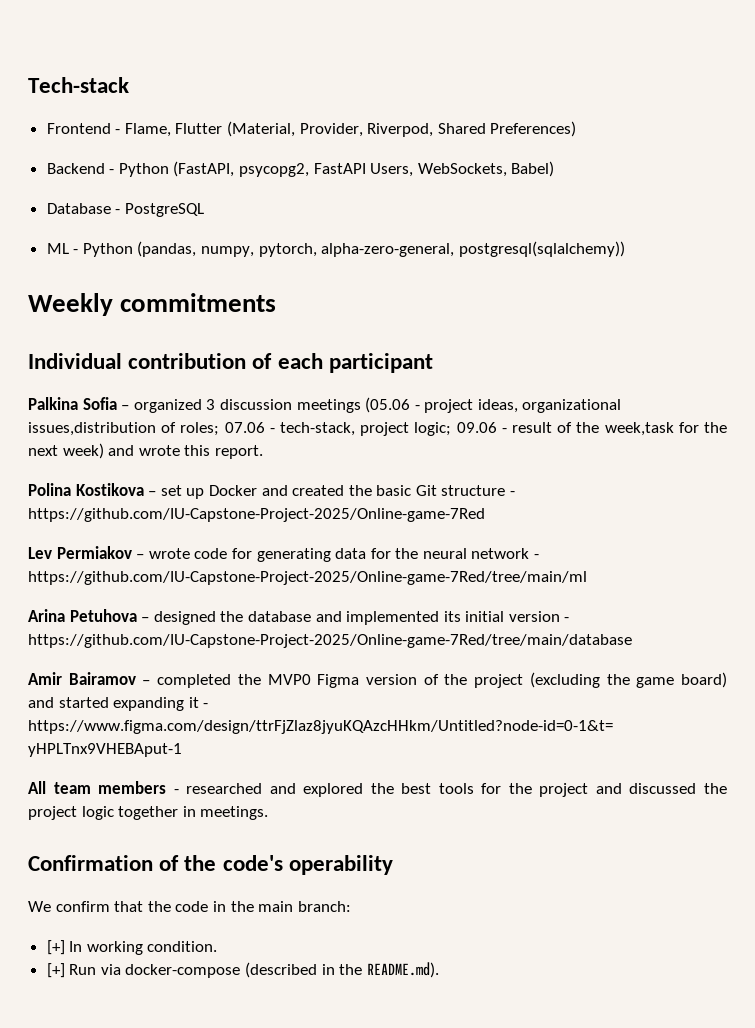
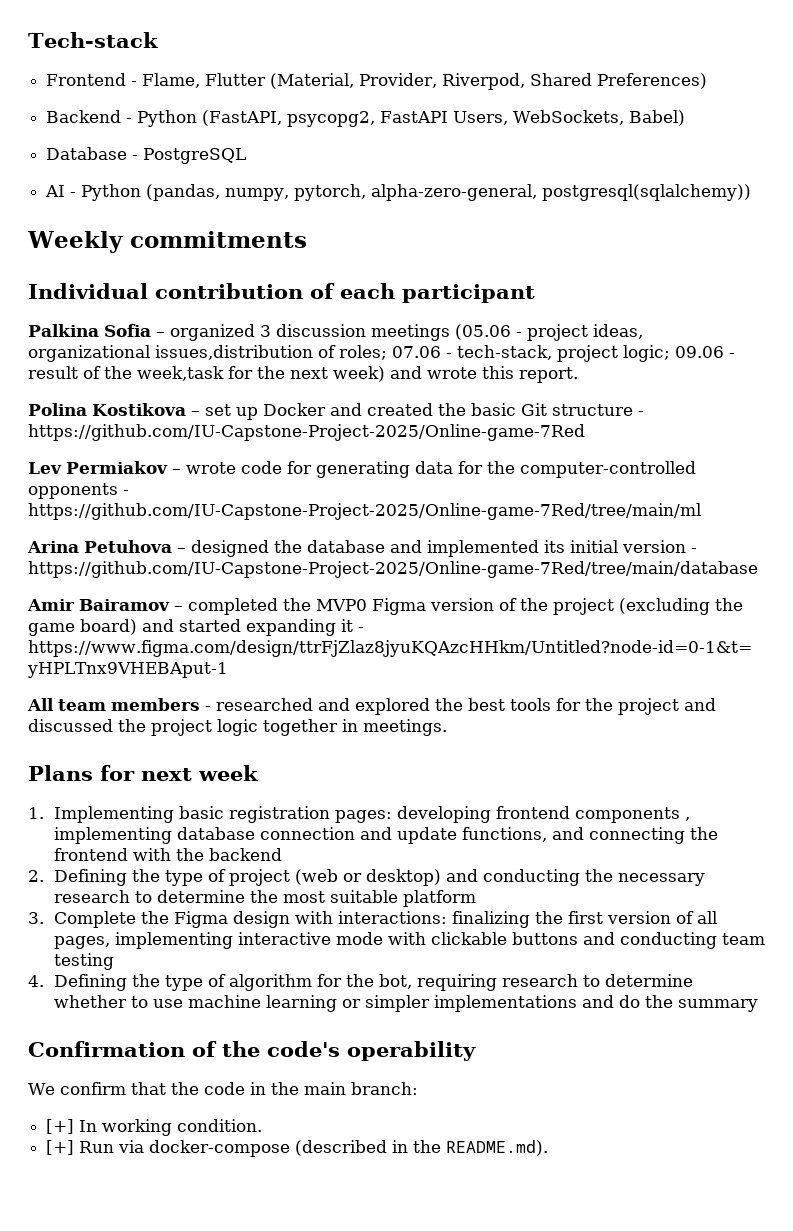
- ML - Python (pandas, numpy, pytorch, alpha-zero-general, postgresql(sqlalchemy))
+ AI - Python (pandas, numpy, pytorch, alpha-zero-general, postgresql(sqlalchemy))
- Lev Permiakov – wrote code for generating data for the neural network - https://github.com/IU-Capstone-Project-2025/Online-game-7Red/tree/main/ml
+ Lev Permiakov – wrote code for generating data for the computer-controlled opponents - https://github.com/IU-Capstone-Project-2025/Online-game-7Red/tree/main/ml
+ Plans for next week
+ 1. Implementing basic registration pages: developing frontend components , implementing database connection and update functions, and connecting the frontend with the backend
+ 2. Defining the type of project (web or desktop) and conducting the necessary research to determine the most suitable platform
+ 3. Сomplete the Figma design with interactions: finalizing the first version of all pages, implementing interactive mode with clickable buttons and conducting team testing
+ 4. Defining the type of algorithm for the bot, requiring research to determine whether to use machine learning or simpler implementations and do the summary

